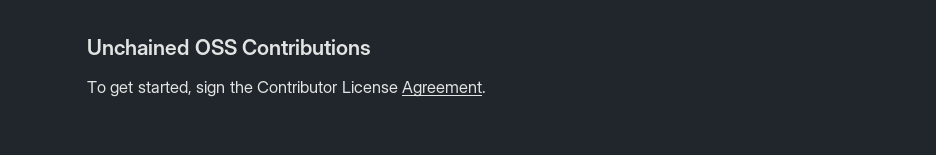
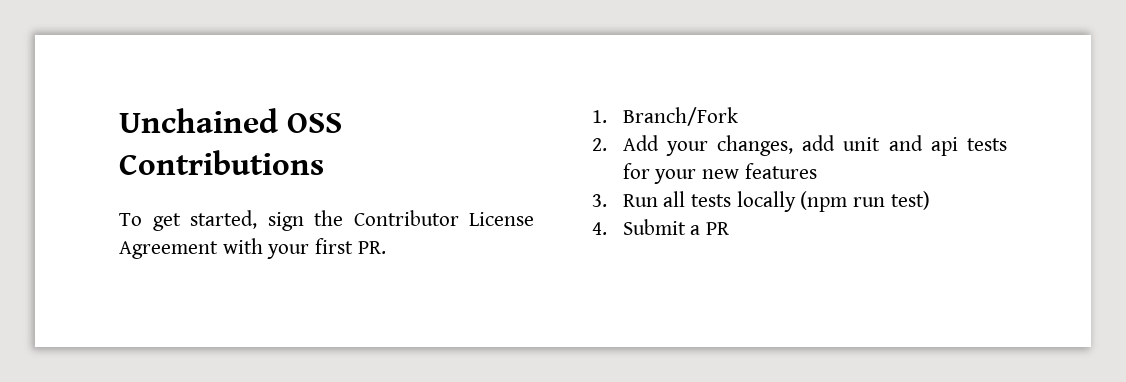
- To get started, sign the Contributor License Agreement.
+ To get started, sign the Contributor License Agreement with your first PR.
+ 1. Branch/Fork
+ 2. Add your changes, add unit and api tests for your new features
+ 3. Run all tests locally (npm run test)
+ 4. Submit a PR

